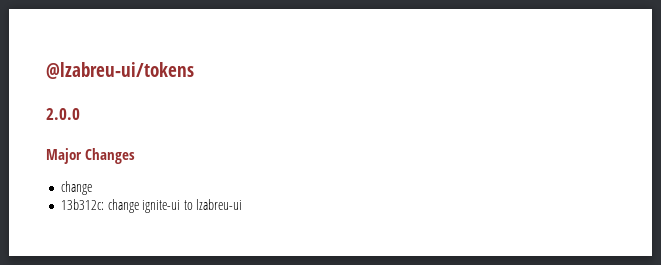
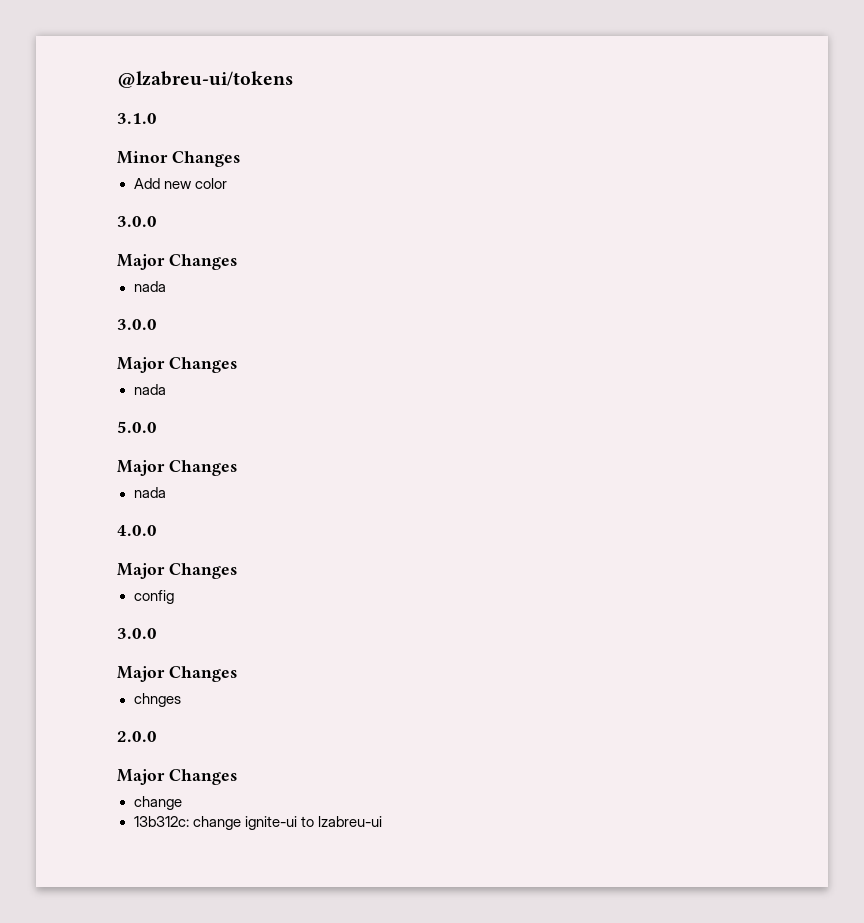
+ 3.1.0
+ Minor Changes
+ Add new color
+ 3.0.0
+ Major Changes
+ nada
+ 3.0.0
+ Major Changes
+ nada
+ 5.0.0
+ Major Changes
+ nada
+ 4.0.0
+ Major Changes
+ config
+ 3.0.0
+ Major Changes
+ chnges

